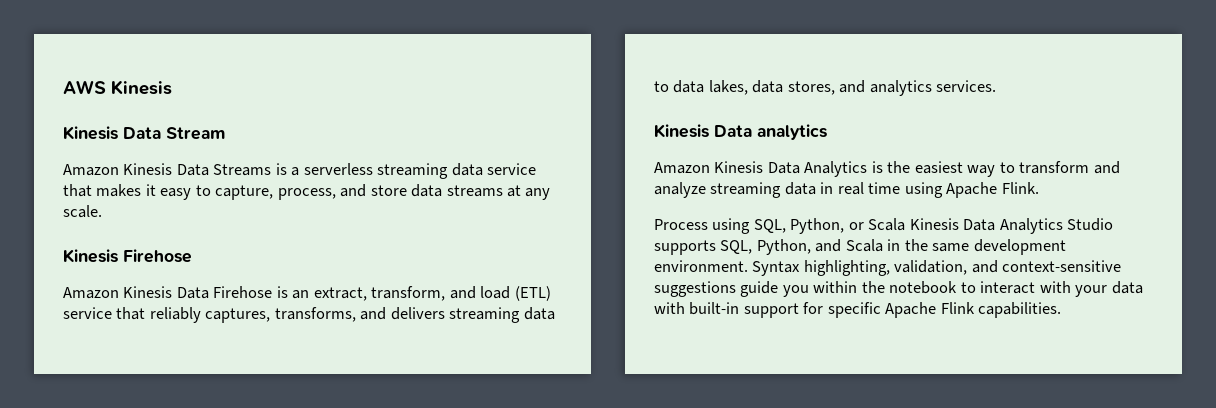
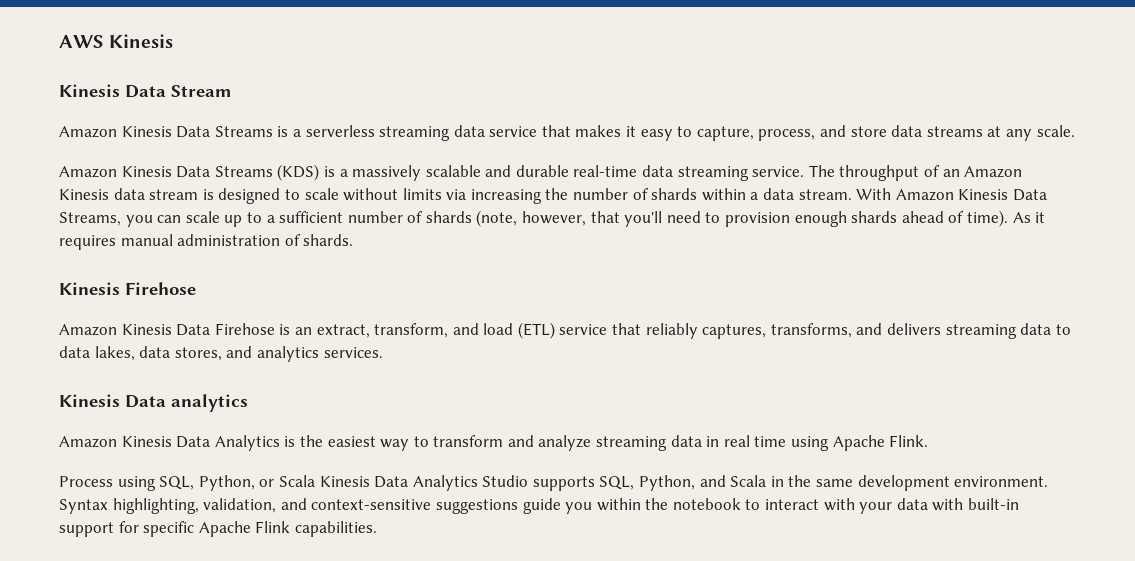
+ Amazon Kinesis Data Streams (KDS) is a massively scalable and durable real-time data streaming service. The throughput of an Amazon Kinesis data stream is designed to scale without limits via increasing the number of shards within a data stream. With Amazon Kinesis Data Streams, you can scale up to a sufficient number of shards (note, however, that you'll need to provision enough shards ahead of time). As it requires manual administration of shards.

